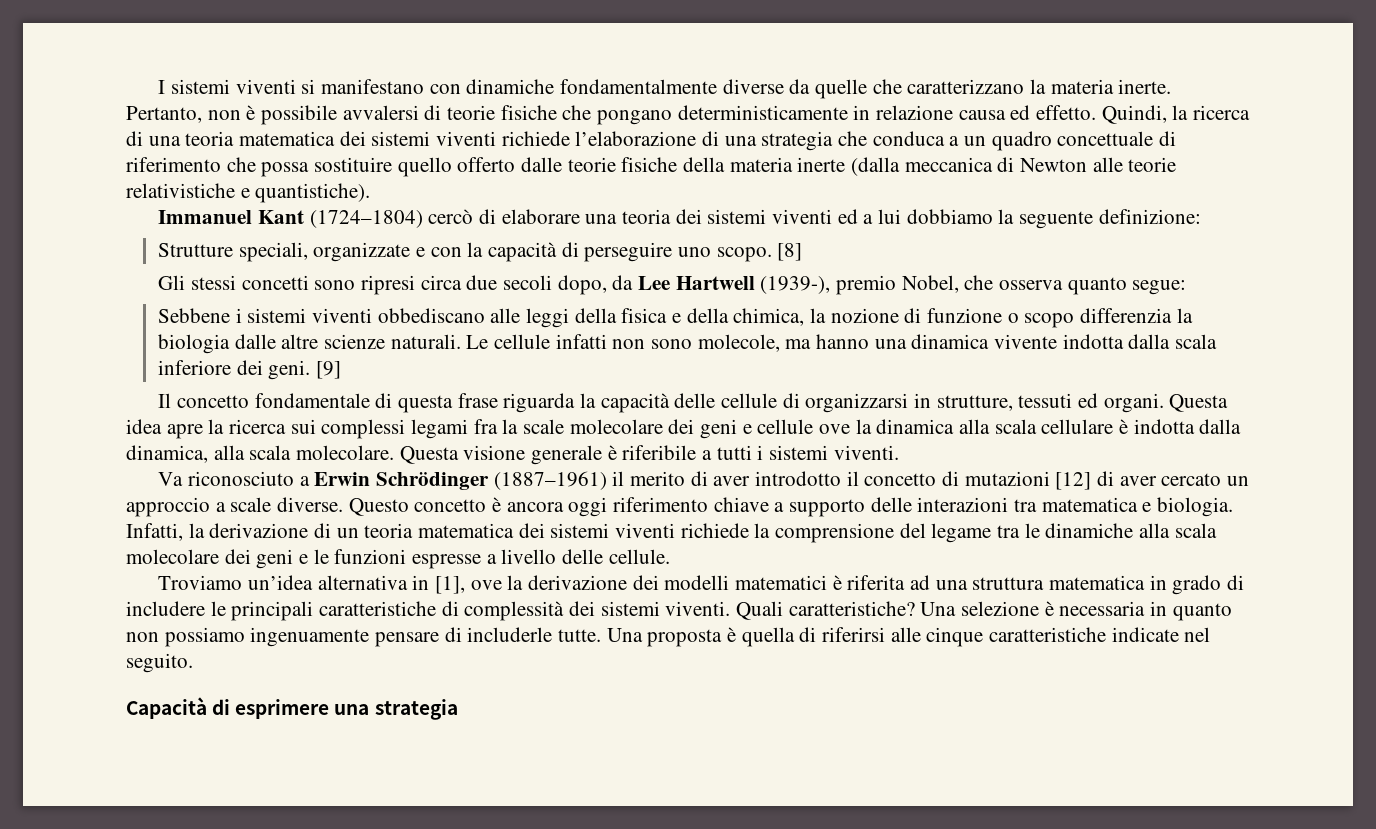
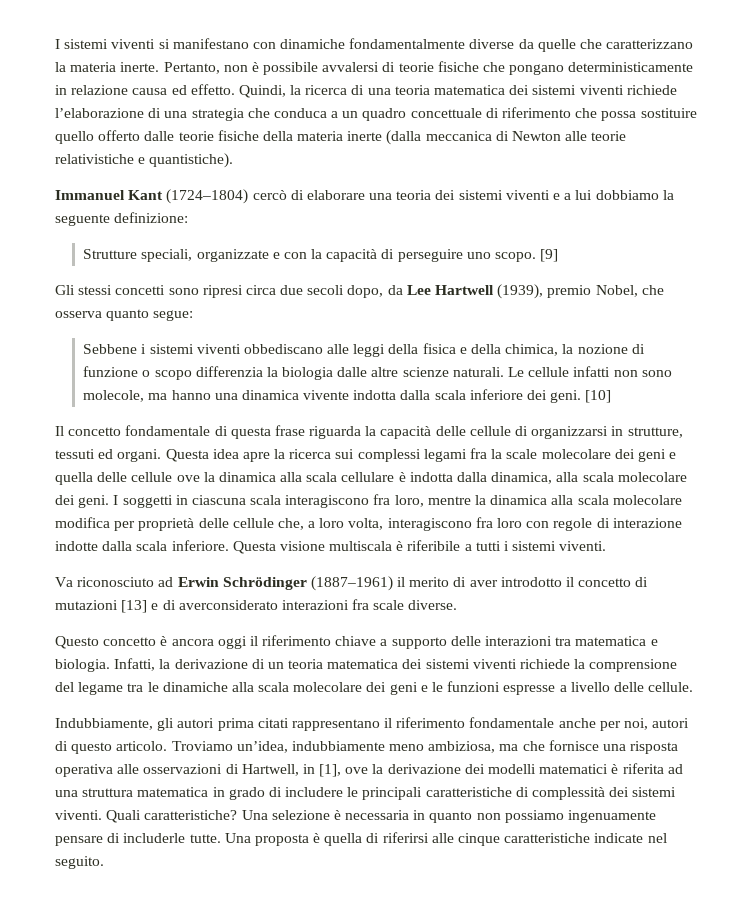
- Immanuel Kant (1724–1804) cercò di elaborare una teoria dei sistemi viventi ed a lui dobbiamo la seguente definizione:
+ Immanuel Kant (1724–1804) cercò di elaborare una teoria dei sistemi viventi e a lui dobbiamo la seguente definizione:
- [8]
+ [9]
- Gli stessi concetti sono ripresi circa due secoli dopo, da Lee Hartwell (1939-), premio Nobel, che osserva quanto segue:
+ Gli stessi concetti sono ripresi circa due secoli dopo, da Lee Hartwell (1939), premio Nobel, che osserva quanto segue:
- [9]
+ [10]
- Questa idea apre la ricerca sui complessi legami fra la scale molecolare dei geni e cellule ove la dinamica alla scala cellulare è indotta dalla dinamica, alla scala molecolare.
+ Questa idea apre la ricerca sui complessi legami fra la scale molecolare dei geni e quella delle cellule ove la dinamica alla scala cellulare è indotta dalla dinamica, alla scala molecolare dei geni. I soggetti in ciascuna scala interagiscono fra loro, mentre la dinamica alla scala molecolare modifica per proprietà delle cellule che, a loro volta, interagiscono fra loro con regole di interazione indotte dalla scala inferiore.
- Questa visione generale è riferibile a tutti i sistemi viventi.
+ Questa visione multiscala è riferibile a tutti i sistemi viventi.
- Va riconosciuto a Erwin Schrödinger (1887–1961) il merito di aver introdotto il concetto di mutazioni [12] di aver cercato un approccio a scale diverse. Questo concetto è ancora oggi riferimento chiave a supporto delle interazioni tra matematica e biologia.
+ Va riconosciuto ad Erwin Schrödinger (1887–1961) il merito di aver introdotto il concetto di mutazioni [13] e di averconsiderato interazioni fra scale diverse.
+ Questo concetto è ancora oggi il riferimento chiave a supporto delle interazioni tra matematica e biologia.
- Troviamo un’idea alternativa in [1], ove la derivazione dei modelli matematici è riferita ad una struttura matematica in grado di includere le principali caratteristiche di complessità dei sistemi viventi.
+ Indubbiamente, gli autori prima citati rappresentano il riferimento fondamentale anche per noi, autori di questo articolo. Troviamo un’idea, indubbiamente meno ambiziosa, ma che fornisce una risposta operativa alle osservazioni di Hartwell, in [1], ove la derivazione dei modelli matematici è riferita ad una struttura matematica in grado di includere le principali caratteristiche di complessità dei sistemi viventi.
- Capacità di esprimere una strategia

